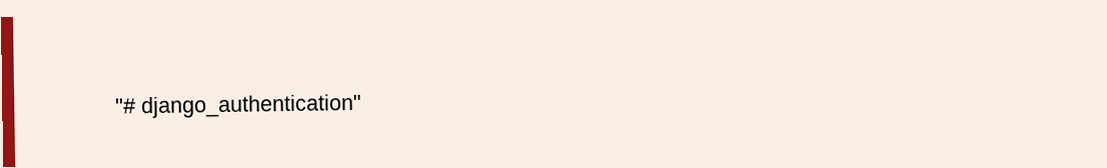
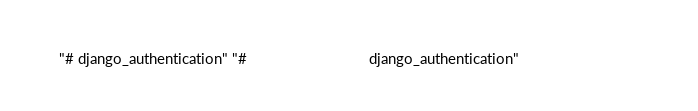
- "# django_authentication"
+ "# django_authentication" "# django_authentication"

